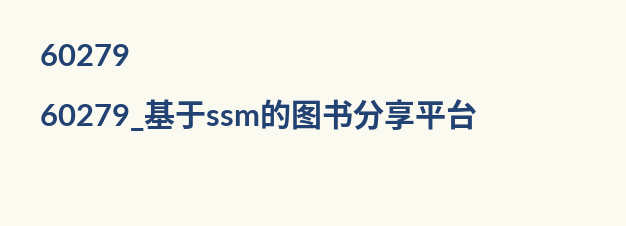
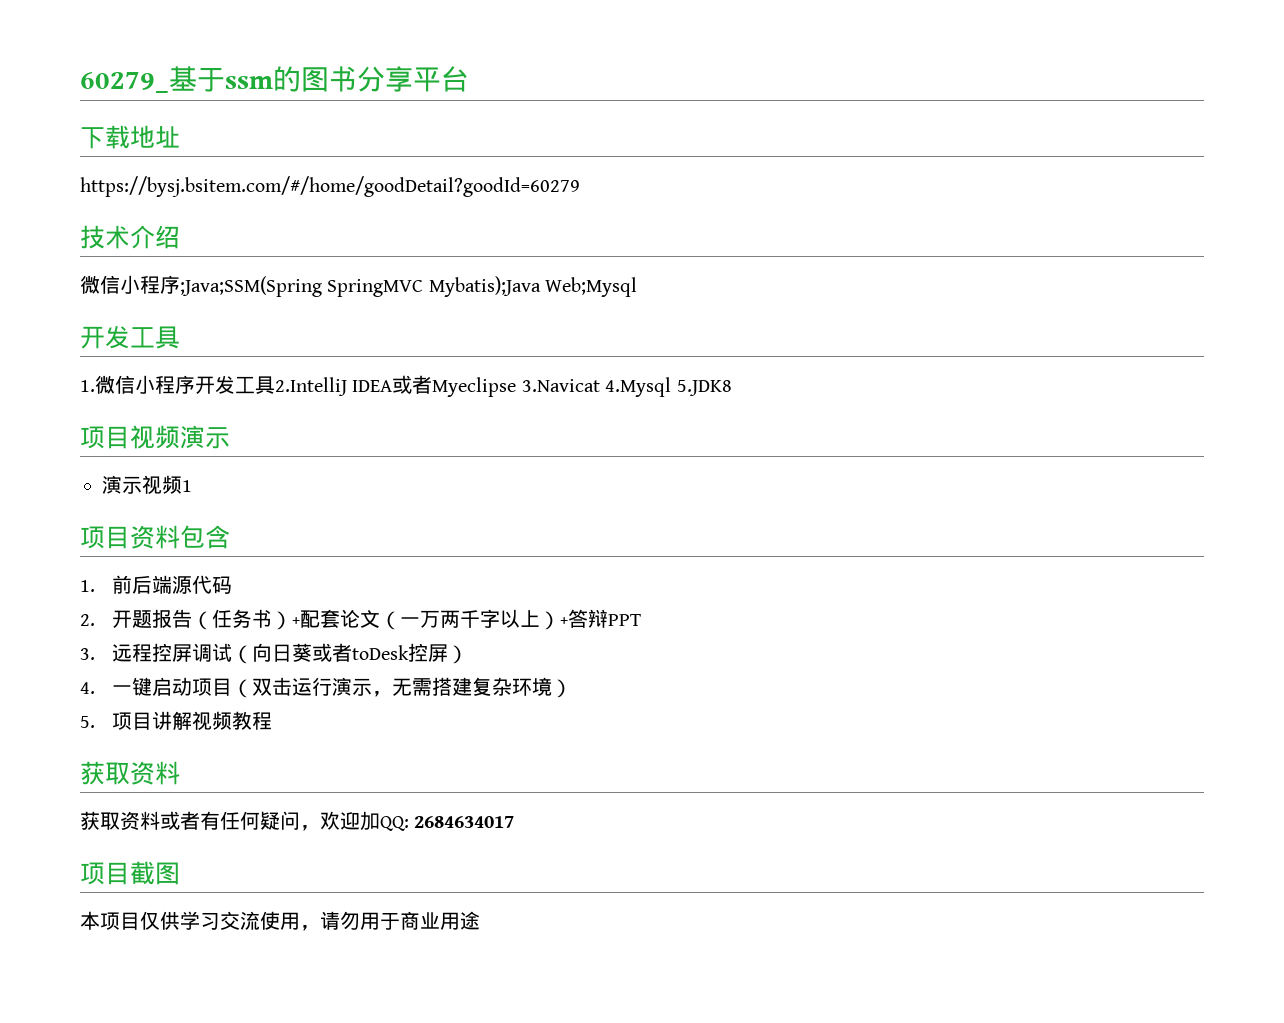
- 60279
+ 下载地址
+ https://bysj.bsitem.com/#/home/goodDetail?goodId=60279
+ 技术介绍
+ 微信小程序;Java;SSM(Spring SpringMVC Mybatis);Java Web;Mysql
+ 开发工具
+ 1.微信小程序开发工具2.IntelliJ IDEA或者Myeclipse 3.Navicat 4.Mysql 5.JDK8
+ 项目视频演示
+ 演示视频1
+ 项目资料包含
+ 1.前后端源代码
+ 2.开题报告（任务书）+配套论文（一万两千字以上）+答辩PPT
+ 3.远程控屏调试（向日葵或者toDesk控屏）
+ 4.一键启动项目（双击运行演示，无需搭建复杂环境）
+ 5.项目讲解视频教程
+ 获取资料
+ 获取资料或者有任何疑问，欢迎加QQ: 2684634017
+ 项目截图
+ 本项目仅供学习交流使用，请勿用于商业用途

